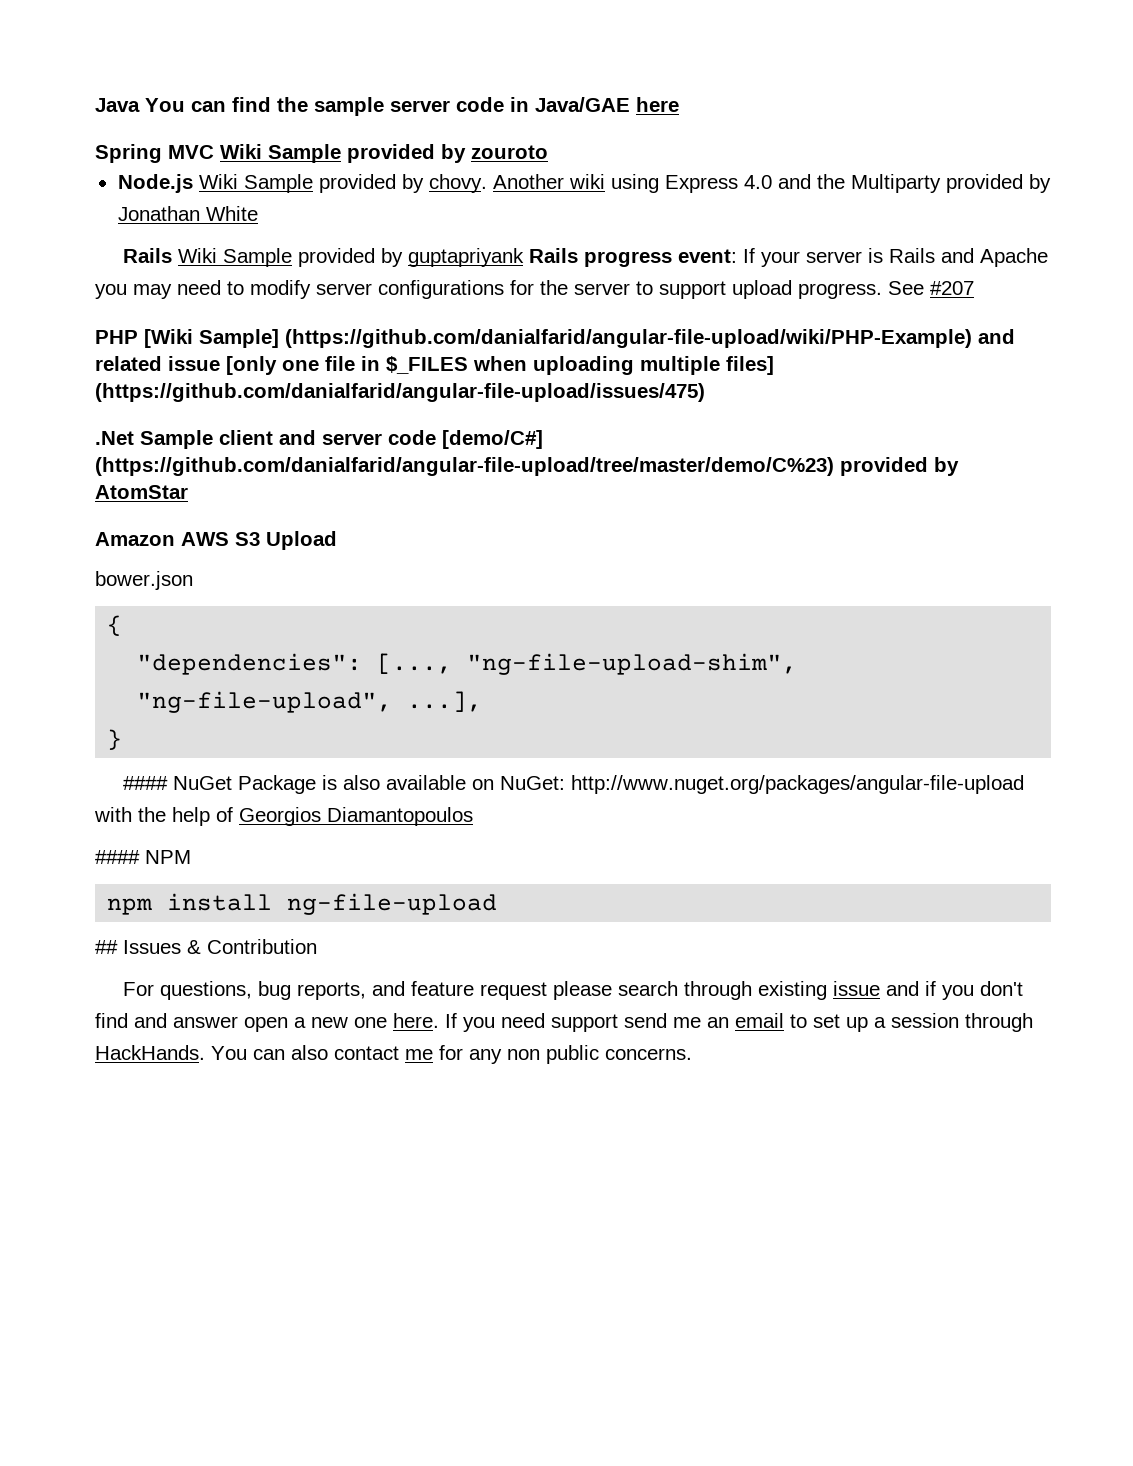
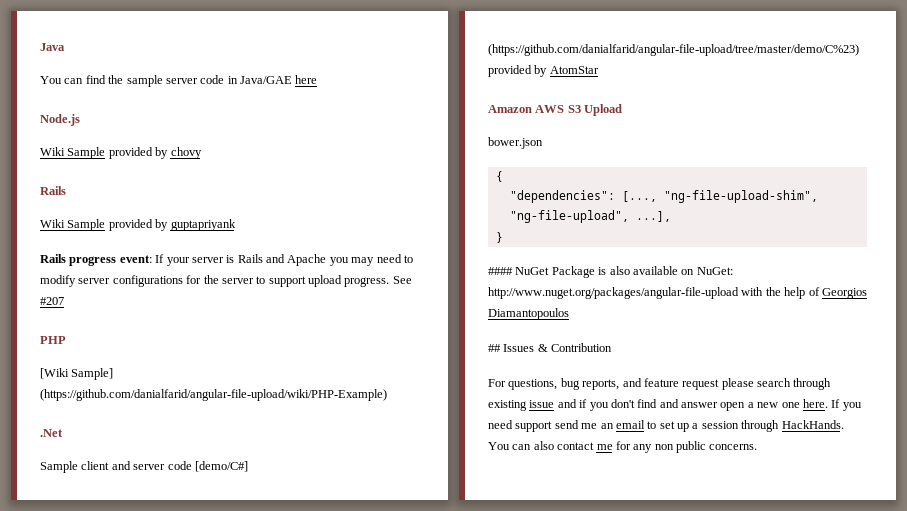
- Java You can find the sample server code in Java/GAE here
+ Java
+ You can find the sample server code in Java/GAE here
- Spring MVC Wiki Sample provided by zouroto
- Node.js Wiki Sample provided by chovy. Another wiki using Express 4.0 and the Multiparty provided by Jonathan White
- Rails Wiki Sample provided by guptapriyank Rails progress event: If your server is Rails and Apache you may need to modify server configurations for the server to support upload progress.
+ Node.js
+ Wiki Sample provided by chovy
+ Rails
+ Wiki Sample provided by guptapriyank
+ Rails progress event: If your server is Rails and Apache you may need to modify server configurations for the server to support upload progress.
- PHP [Wiki Sample] (https://github.com/danialfarid/angular-file-upload/wiki/PHP-Example) and related issue [only one file in $_FILES when uploading multiple files] (https://github.com/danialfarid/angular-file-upload/issues/475)
+ PHP
+ [Wiki Sample] (https://github.com/danialfarid/angular-file-upload/wiki/PHP-Example)
- .Net Sample client and server code [demo/C#] (https://github.com/danialfarid/angular-file-upload/tree/master/demo/C%23) provided by AtomStar
+ .Net
+ Sample client and server code [demo/C#] (https://github.com/danialfarid/angular-file-upload/tree/master/demo/C%23) provided by AtomStar
- #### NPM
- npm install ng-file-upload

